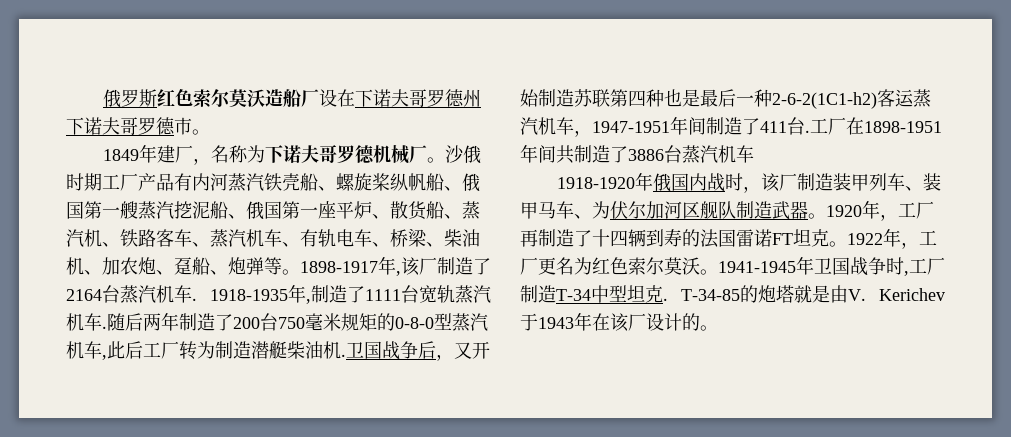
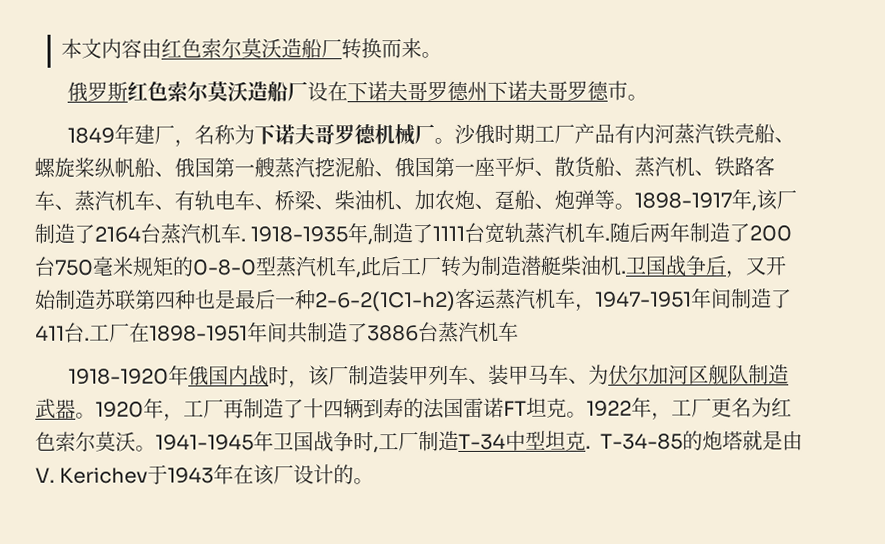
+ 本文内容由红色索尔莫沃造船厂转换而来。

